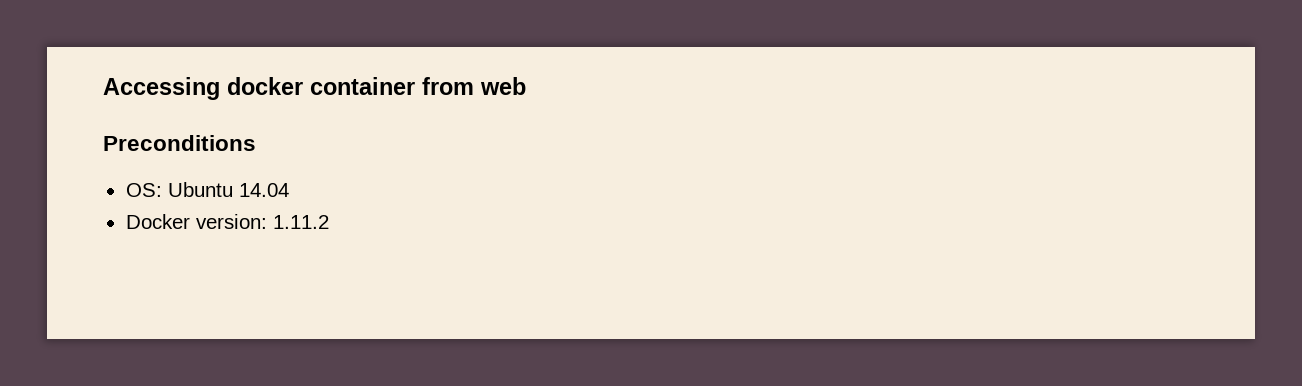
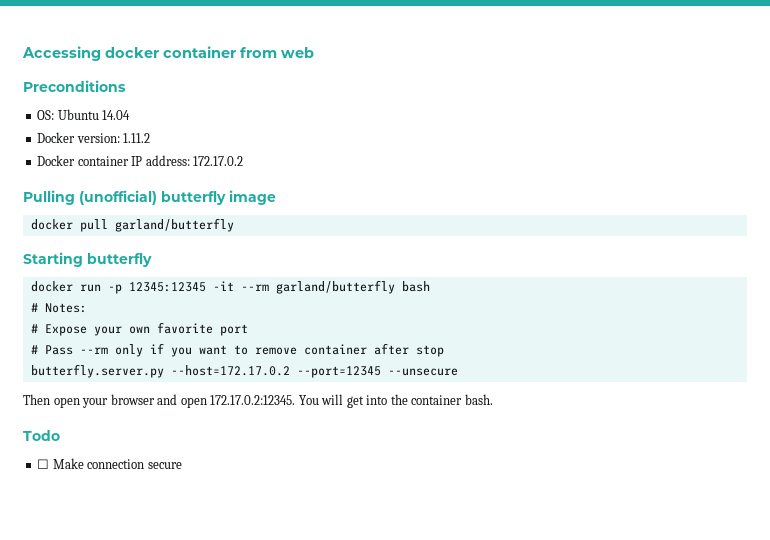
+ Docker container IP address: 172.17.0.2
+ Pulling (unofficial) butterfly image
+ docker pull garland/butterfly
+ Starting butterfly
+ docker run -p 12345:12345 -it --rm garland/butterfly bash
+ # Notes:
+ # Expose your own favorite port
+ # Pass --rm only if you want to remove container after stop
+ butterfly.server.py --host=172.17.0.2 --port=12345 --unsecure
+ Then open your browser and open 172.17.0.2:12345. You will get into the container bash.
+ Todo
+ ☐ Make connection secure

